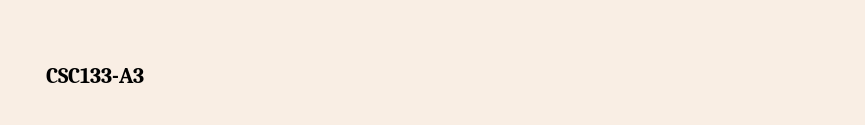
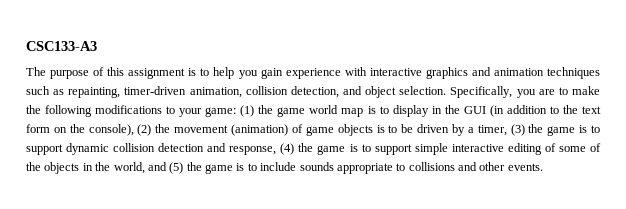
+ The purpose of this assignment is to help you gain experience with interactive graphics and animation techniques such as repainting, timer-driven animation, collision detection, and object selection. Specifically, you are to make the following modifications to your game: (1) the game world map is to display in the GUI (in addition to the text form on the console), (2) the movement (animation) of game objects is to be driven by a timer, (3) the game is to support dynamic collision detection and response, (4) the game is to support simple interactive editing of some of the objects in the world, and (5) the game is to include sounds appropriate to collisions and other events.

